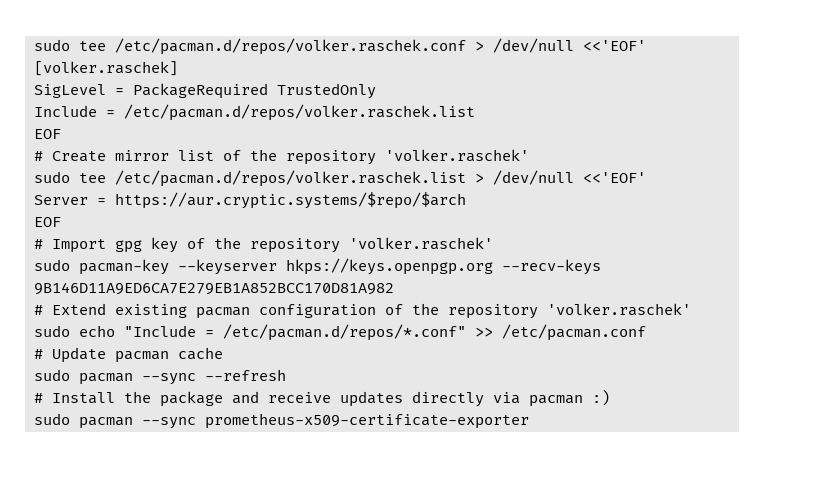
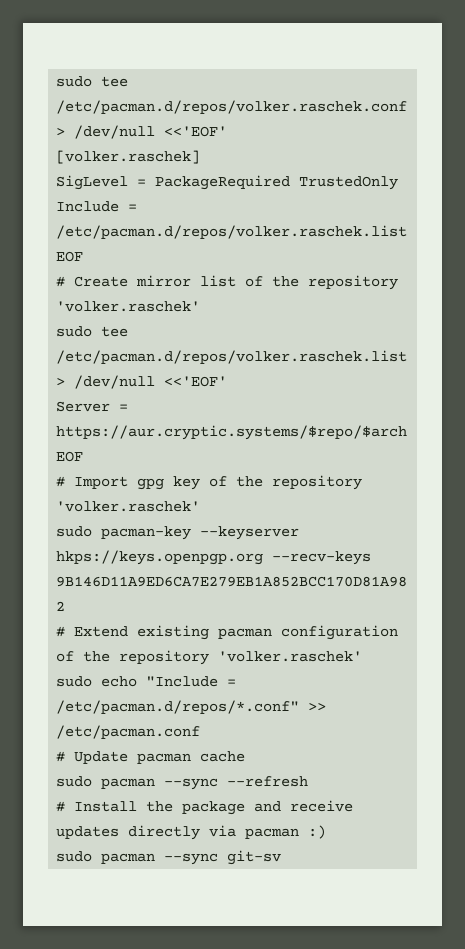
- sudo pacman --sync prometheus-x509-certificate-exporter
+ sudo pacman --sync git-sv

